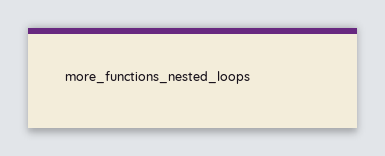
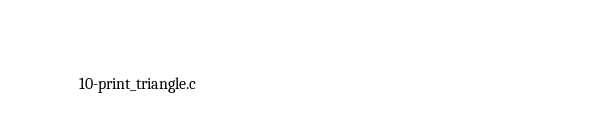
- more_functions_nested_loops
+ 10-print_triangle.c

